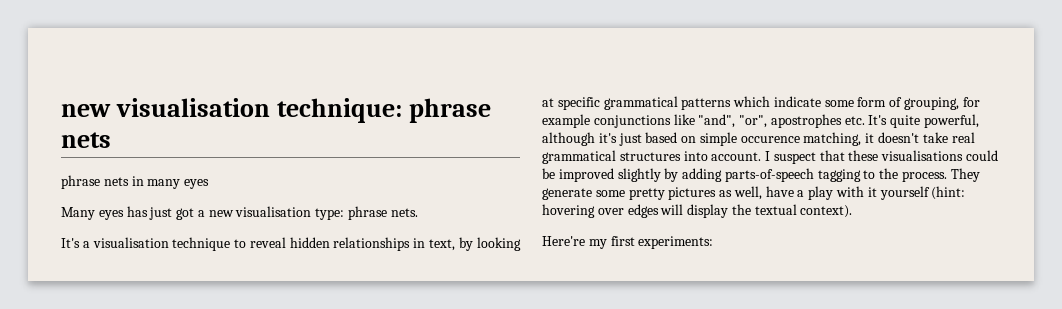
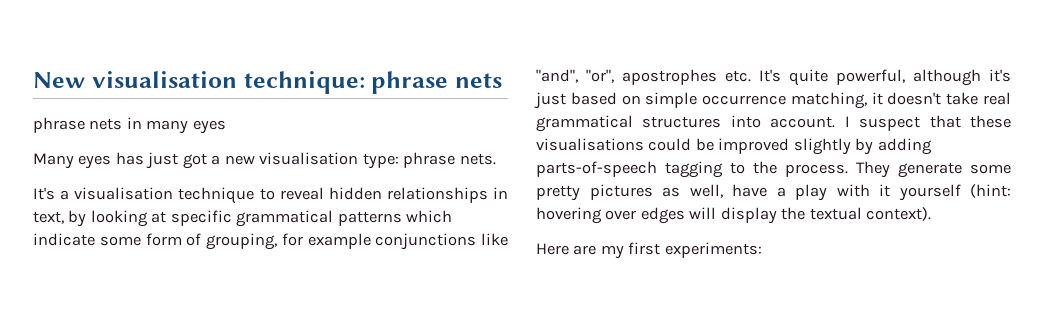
- new visualisation technique: phrase nets
+ New visualisation technique: phrase nets
- It's a visualisation technique to reveal hidden relationships in text, by looking at specific grammatical patterns which indicate some form of grouping, for example conjunctions like "and", "or", apostrophes etc. It's quite powerful, although it's just based on simple occurence matching, it doesn't take real grammatical structures into account.
+ It's a visualisation technique to reveal hidden relationships in text, by looking at specific grammatical patterns which indicate some form of grouping, for example conjunctions like "and", "or", apostrophes etc. It's quite powerful, although it's just based on simple occurrence matching, it doesn't take real grammatical structures into account.
- Here're my first experiments:
+ Here are my first experiments:

